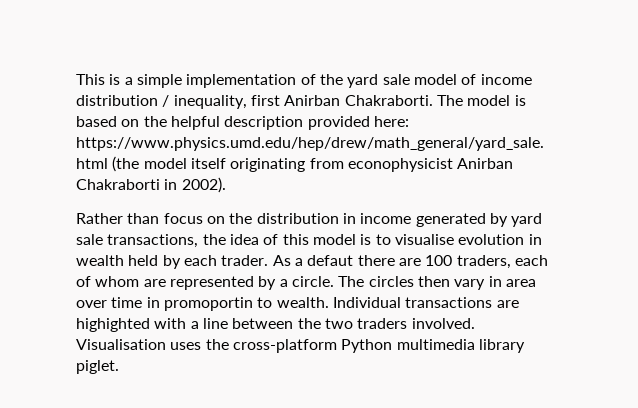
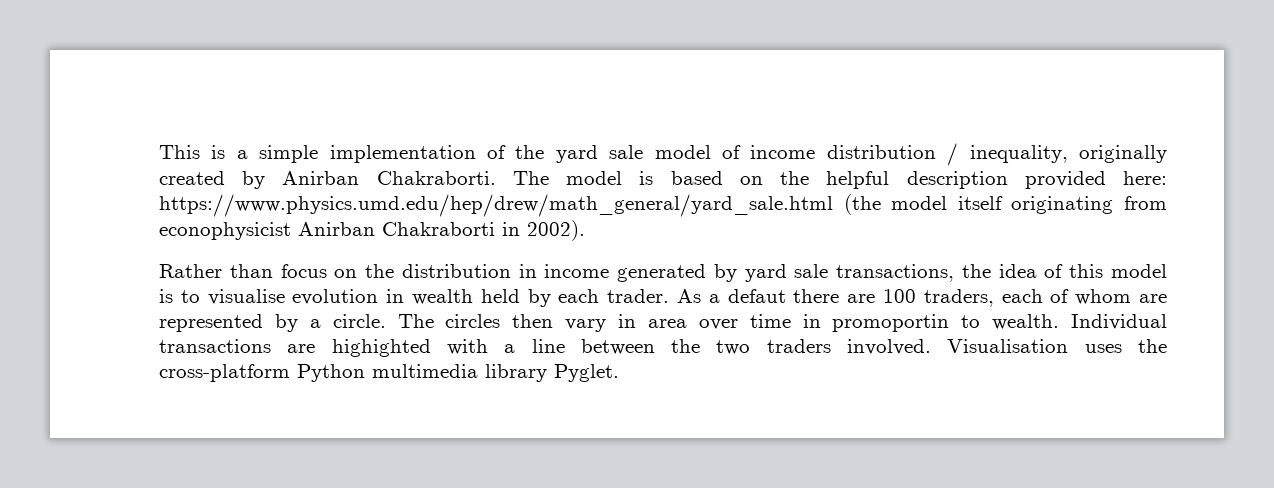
- This is a simple implementation of the yard sale model of income distribution / inequality, first Anirban Chakraborti.
+ This is a simple implementation of the yard sale model of income distribution / inequality, originally created by Anirban Chakraborti.
- Visualisation uses the cross-platform Python multimedia library piglet.
+ Visualisation uses the cross-platform Python multimedia library Pyglet.

